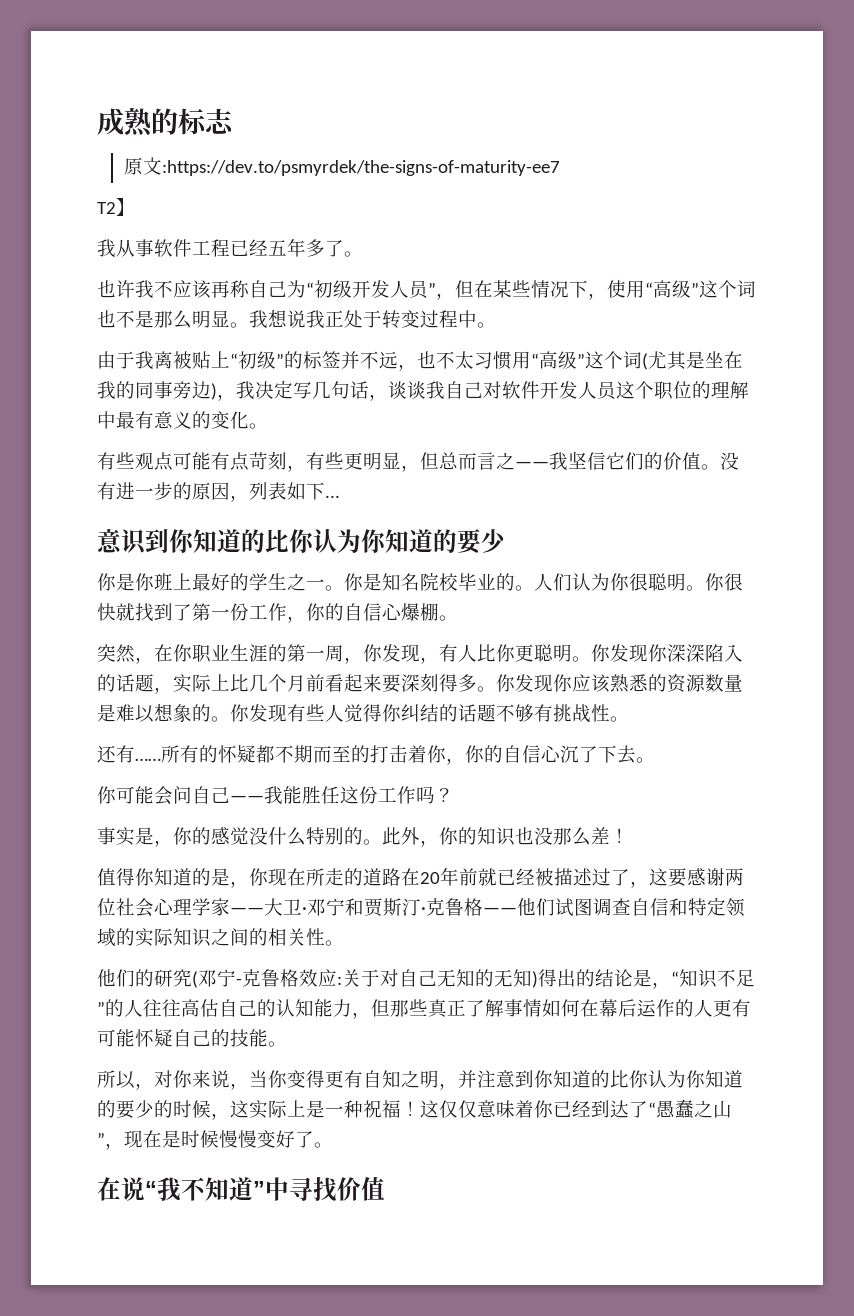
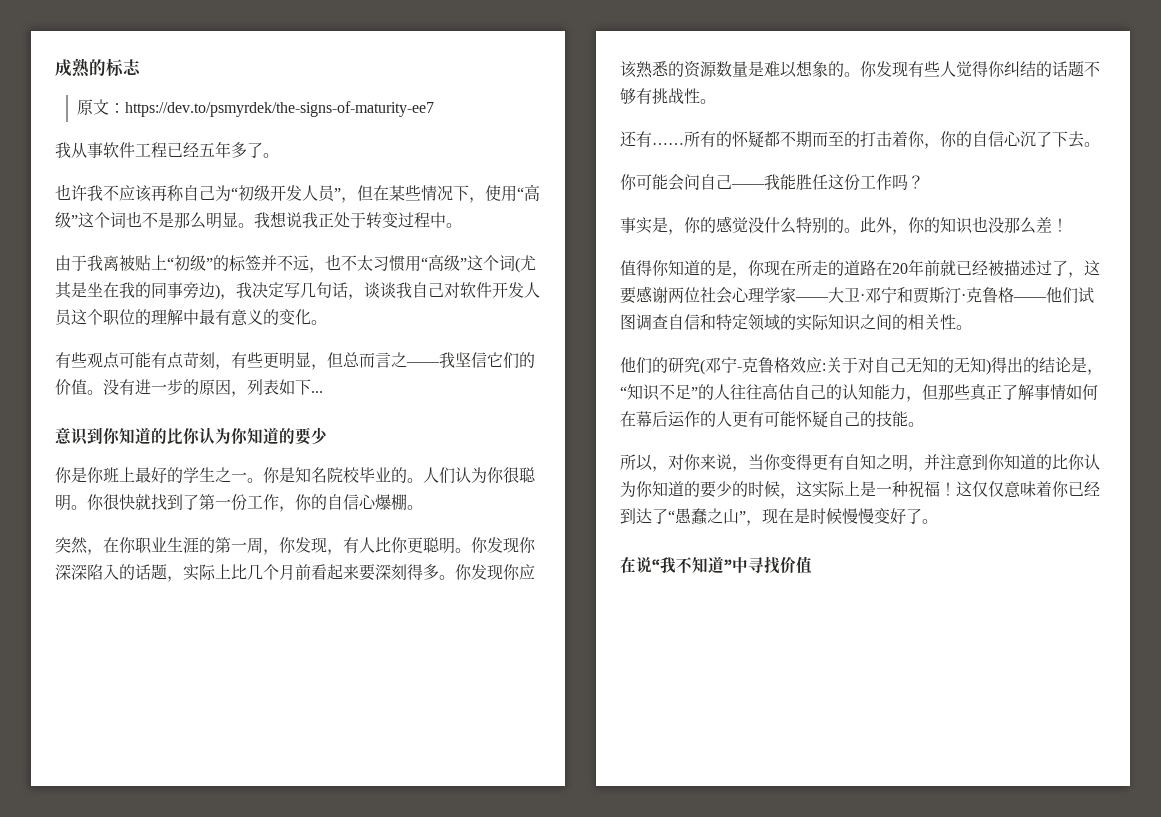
- 原文:https://dev.to/psmyrdek/the-signs-of-maturity-ee7
- T2】
+ 原文：https://dev.to/psmyrdek/the-signs-of-maturity-ee7

